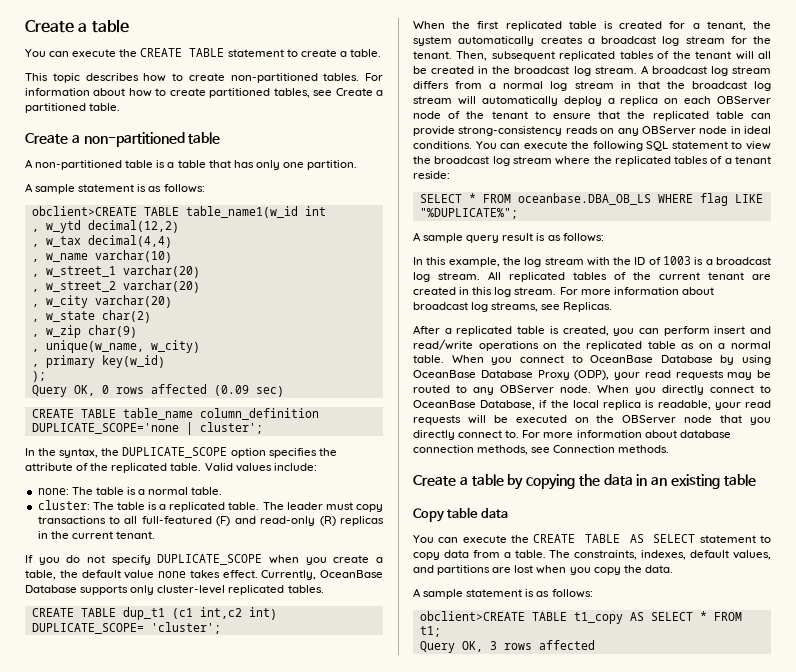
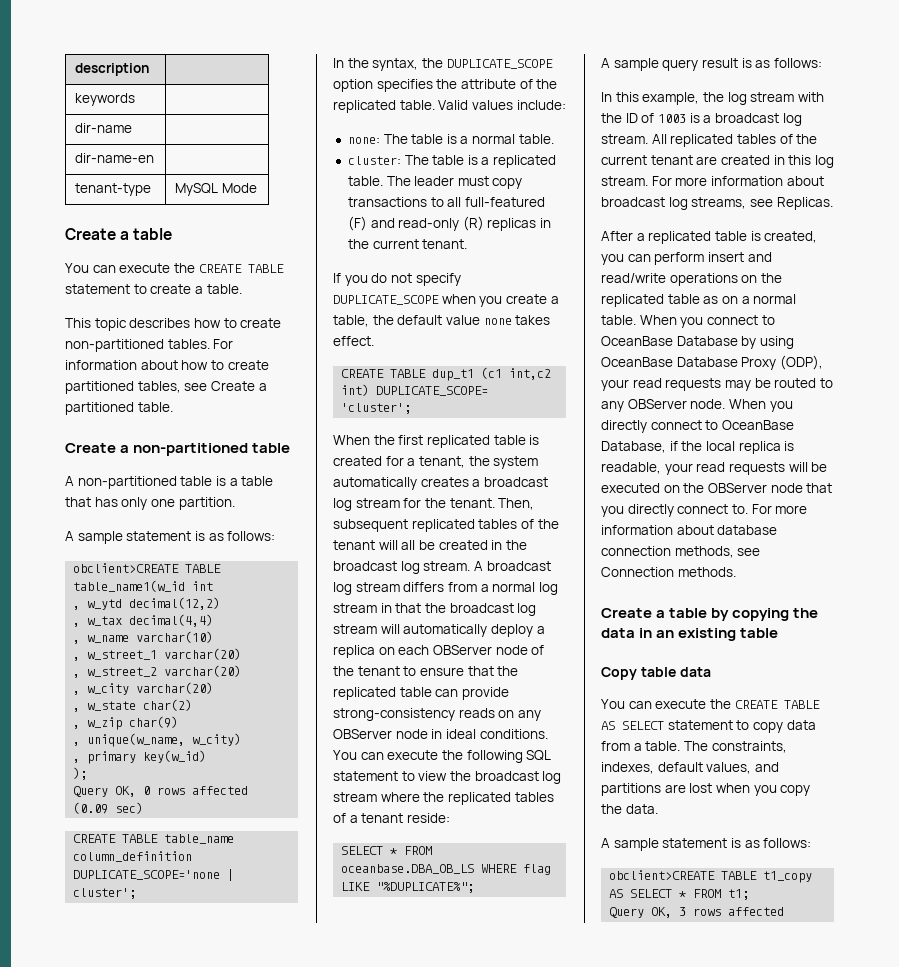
+ description |
+ keywords |
+ dir-name |
+ dir-name-en |
+ tenant-type | MySQL Mode
- Currently, OceanBase Database supports only cluster-level replicated tables.

